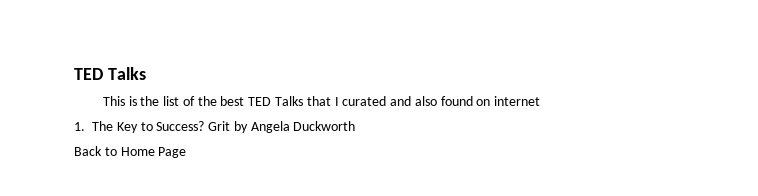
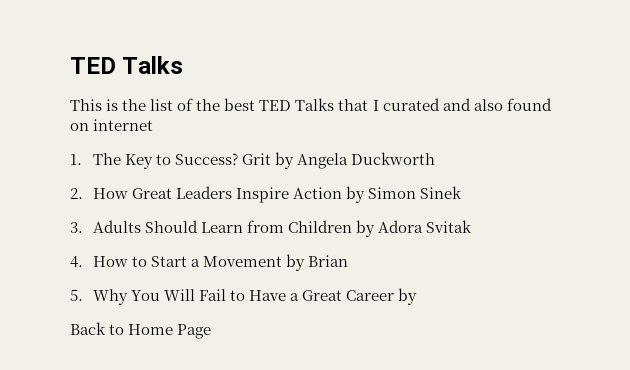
+ 2. How Great Leaders Inspire Action by Simon Sinek
+ 3. Adults Should Learn from Children by Adora Svitak
+ 4. How to Start a Movement by Brian
+ 5. Why You Will Fail to Have a Great Career by

